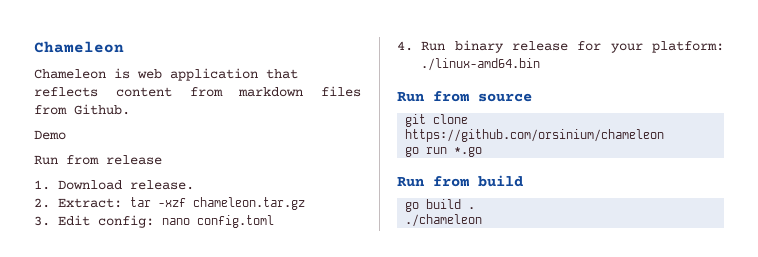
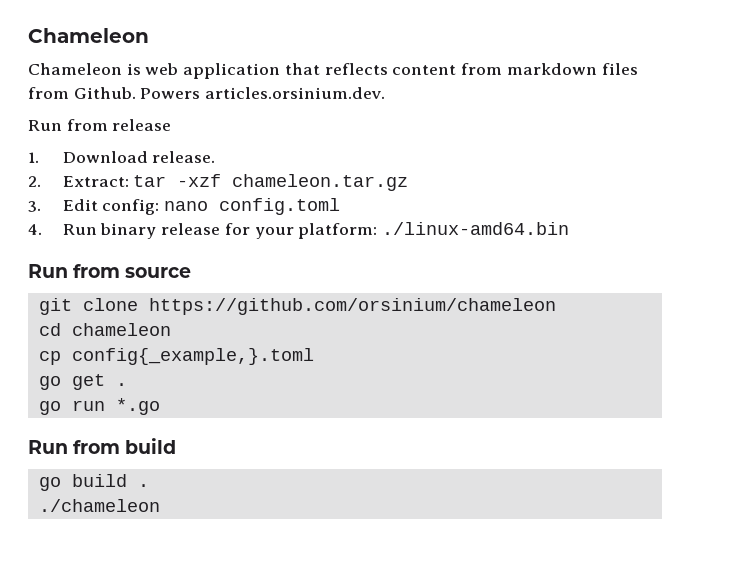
- Chameleon is web application that reflects content from markdown files from Github.
- Demo
+ Chameleon is web application that reflects content from markdown files from Github. Powers articles.orsinium.dev.
+ cd chameleon
+ cp config{_example,}.toml
+ go get .

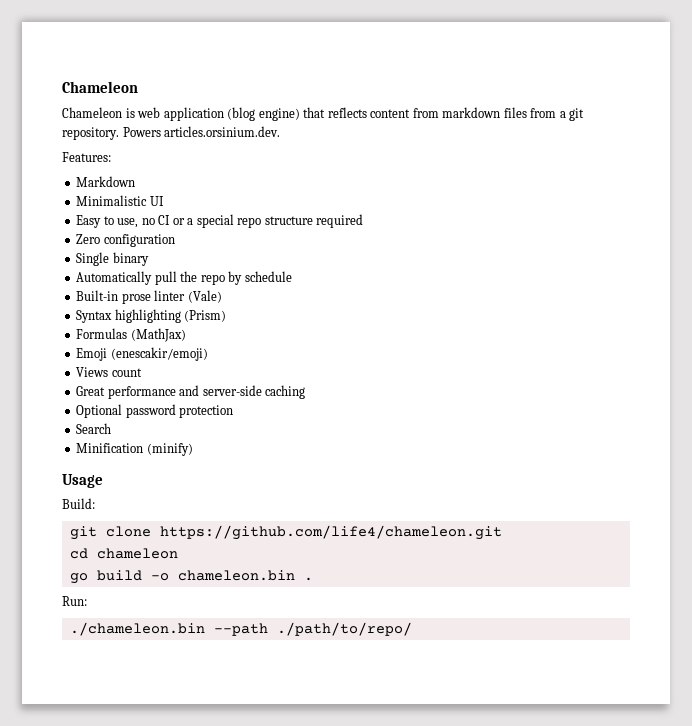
- Chameleon is web application that reflects content from markdown files from Github.
+ Chameleon is web application (blog engine) that reflects content from markdown files from a git repository.
- Run from release
- 1. Download release.
- 2. Extract: tar -xzf chameleon.tar.gz
- 3. Edit config: nano config.toml
- 4. Run binary release for your platform: ./linux-amd64.bin
- Run from source
+ Features:
+ Markdown
+ Minimalistic UI
+ Easy to use, no CI or a special repo structure required
+ Zero configuration
+ Single binary
+ Automatically pull the repo by schedule
+ Built-in prose linter (Vale)
+ Syntax highlighting (Prism)
+ Formulas (MathJax)
+ Emoji (enescakir/emoji)
+ Views count
+ Great performance and server-side caching
+ Optional password protection
+ Search
+ Minification (minify)
+ Usage
+ Build:
- git clone https://github.com/orsinium/chameleon
+ git clone https://github.com/life4/chameleon.git
- cp config{_example,}.toml
- go get .
- go run *.go
- Run from build
- go build .
- ./chameleon
+ go build -o chameleon.bin .
+ Run:
+ ./chameleon.bin --path ./path/to/repo/

